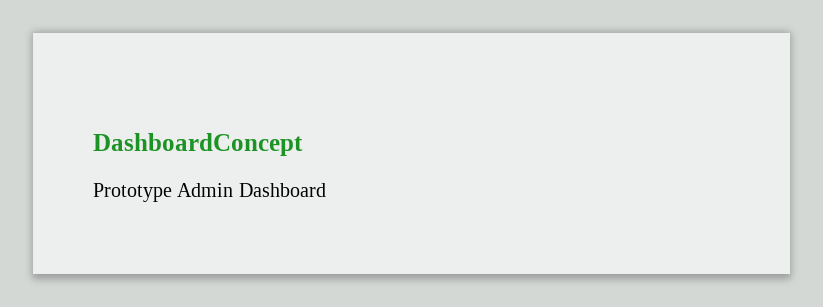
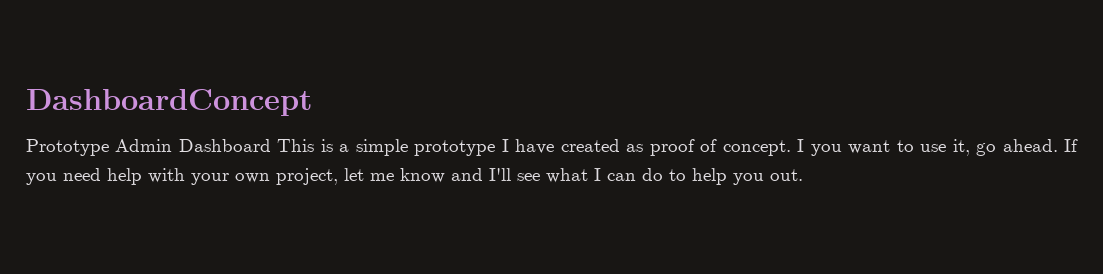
- Prototype Admin Dashboard
+ Prototype Admin Dashboard This is a simple prototype I have created as proof of concept. I you want to use it, go ahead. If you need help with your own project, let me know and I'll see what I can do to help you out.

